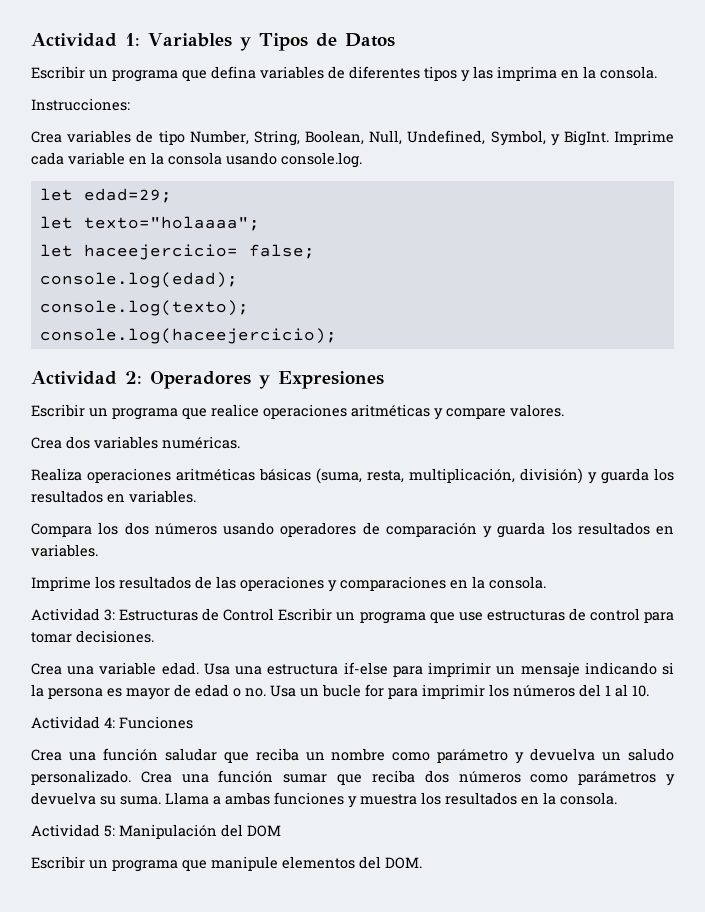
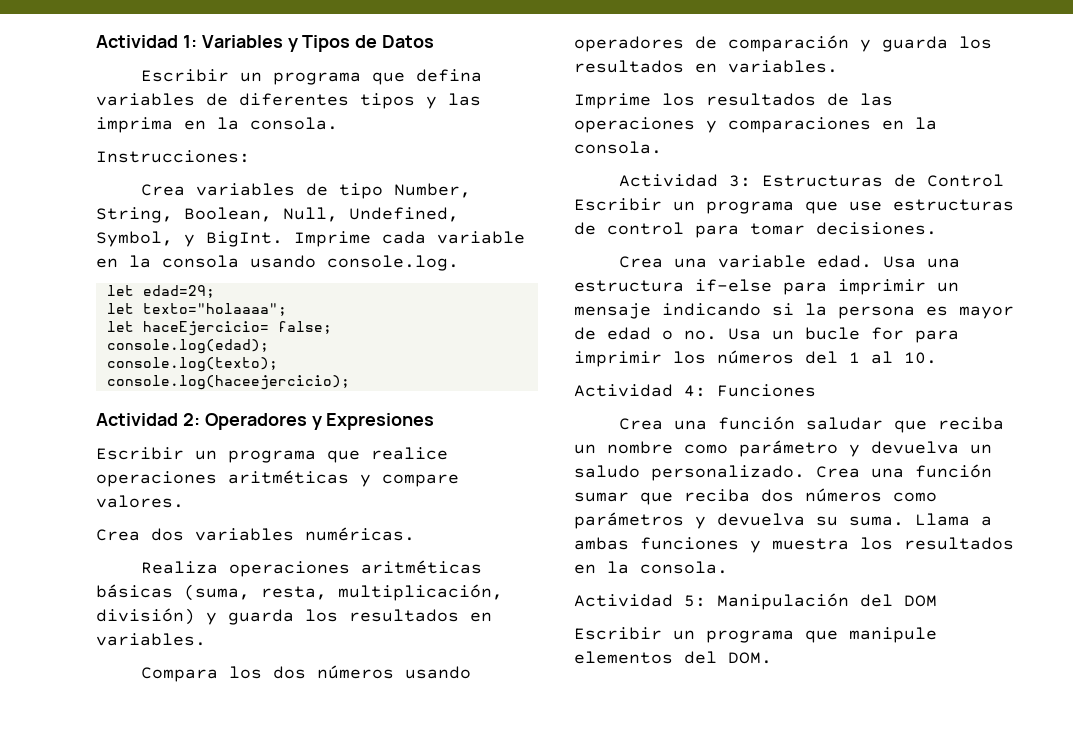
- let haceejercicio= false;
+ let haceEjercicio= false;

